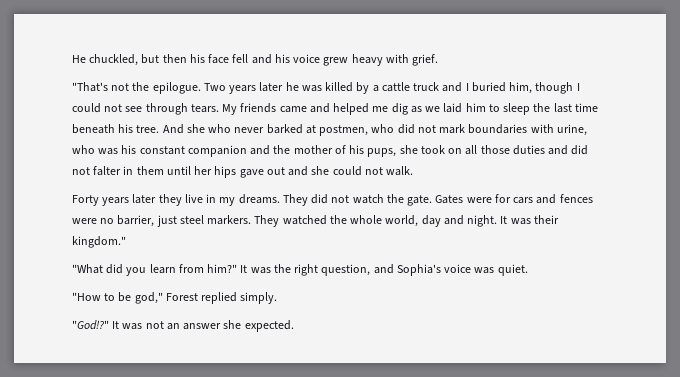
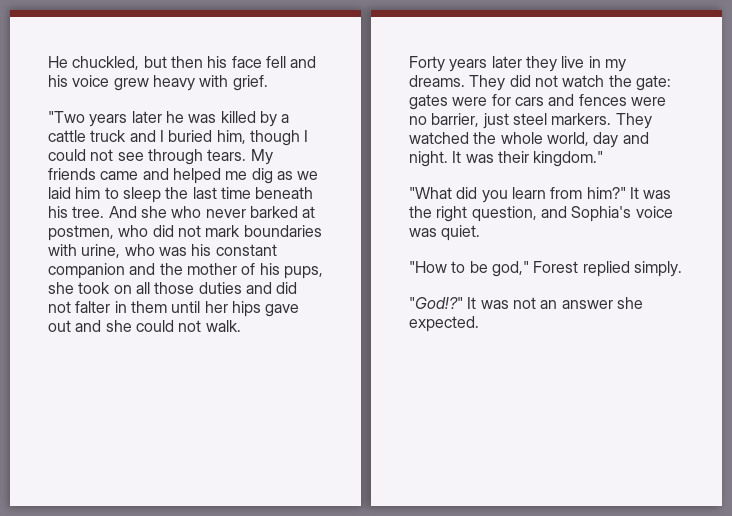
- "That's not the epilogue. Two years later he was killed by a cattle truck and I buried him, though I could not see through tears.
+ "Two years later he was killed by a cattle truck and I buried him, though I could not see through tears.
- They did not watch the gate. Gates were for cars and fences were no barrier, just steel markers.
+ They did not watch the gate: gates were for cars and fences were no barrier, just steel markers.

